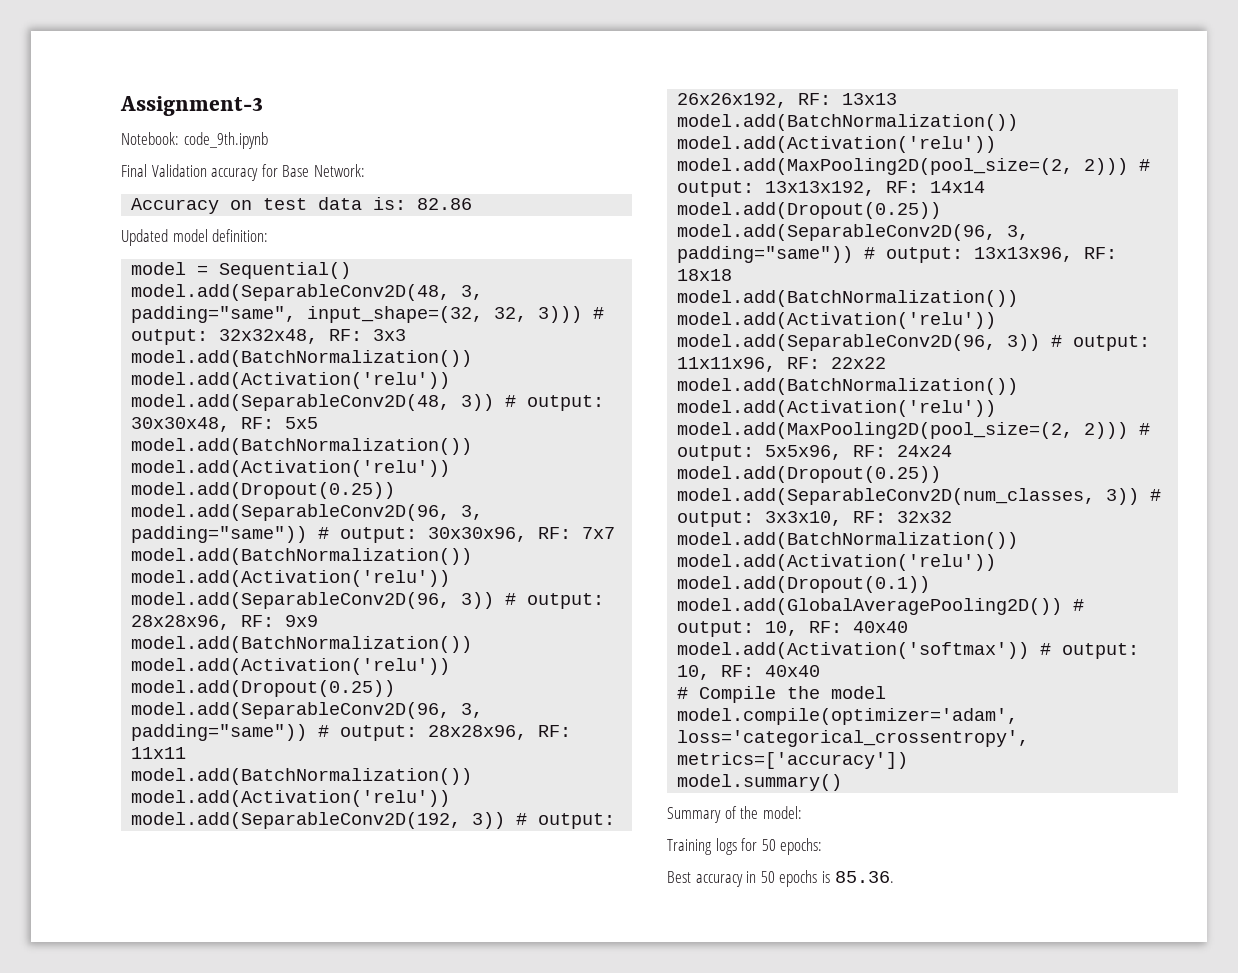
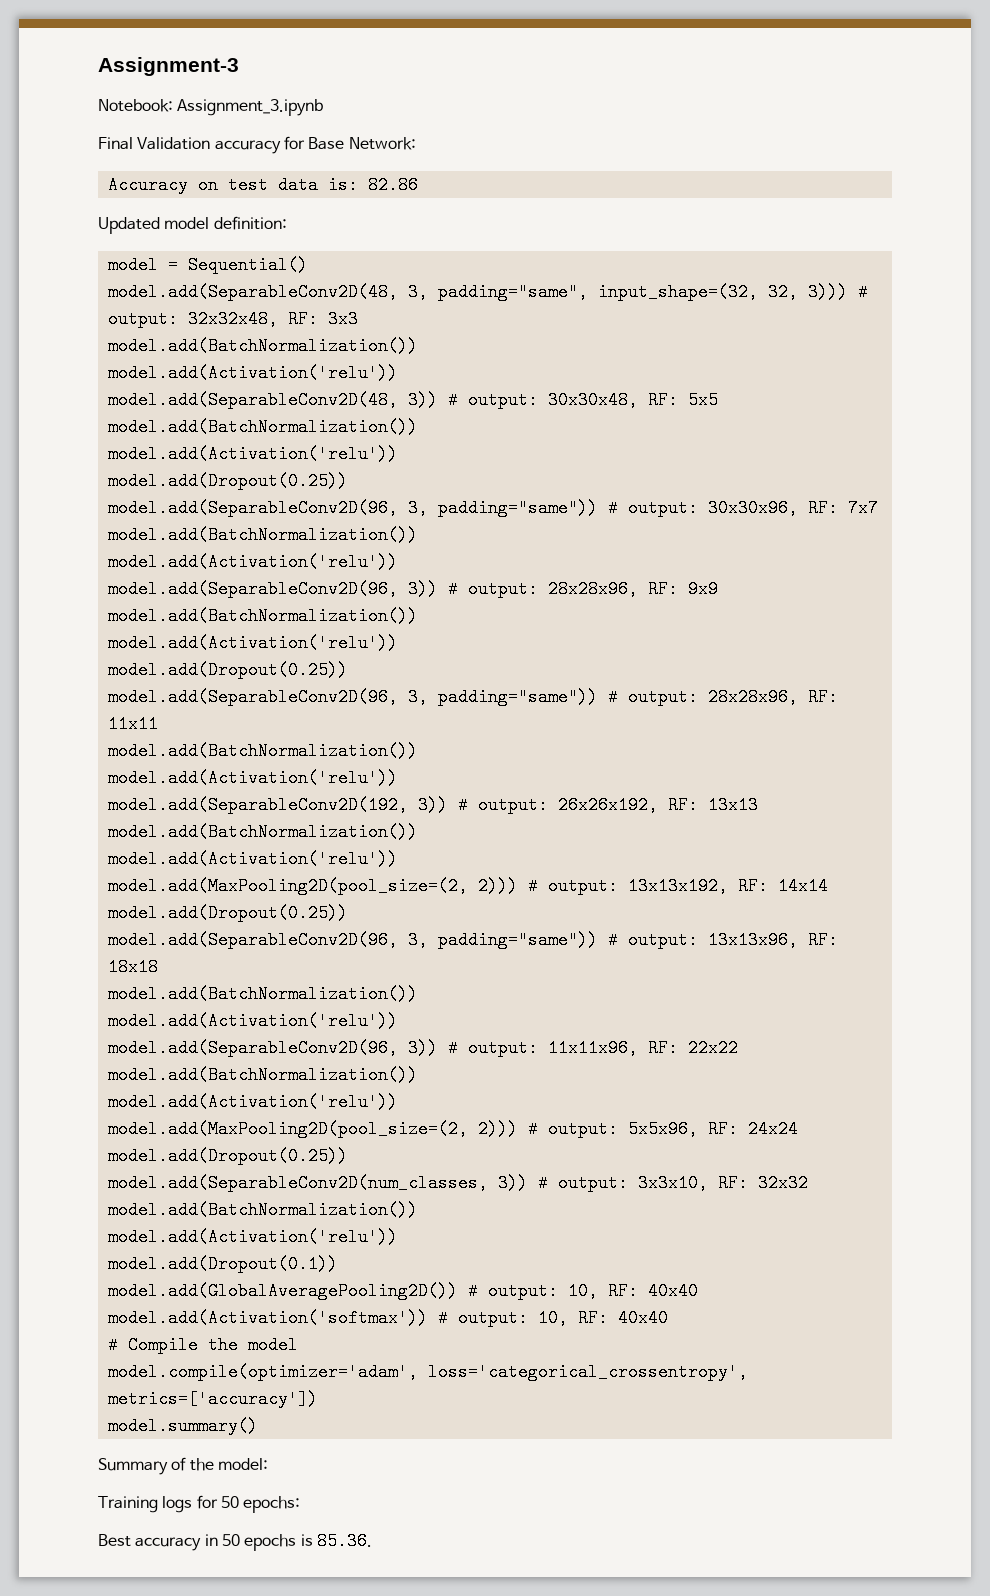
- Notebook: code_9th.ipynb
+ Notebook: Assignment_3.ipynb

